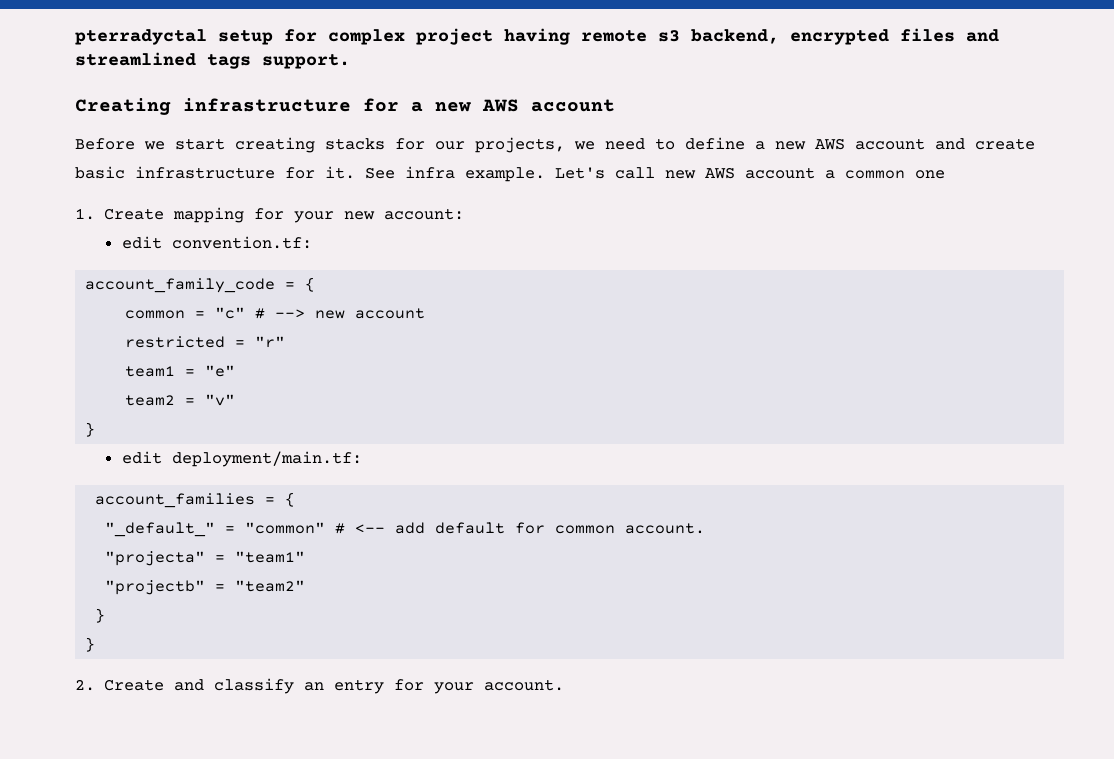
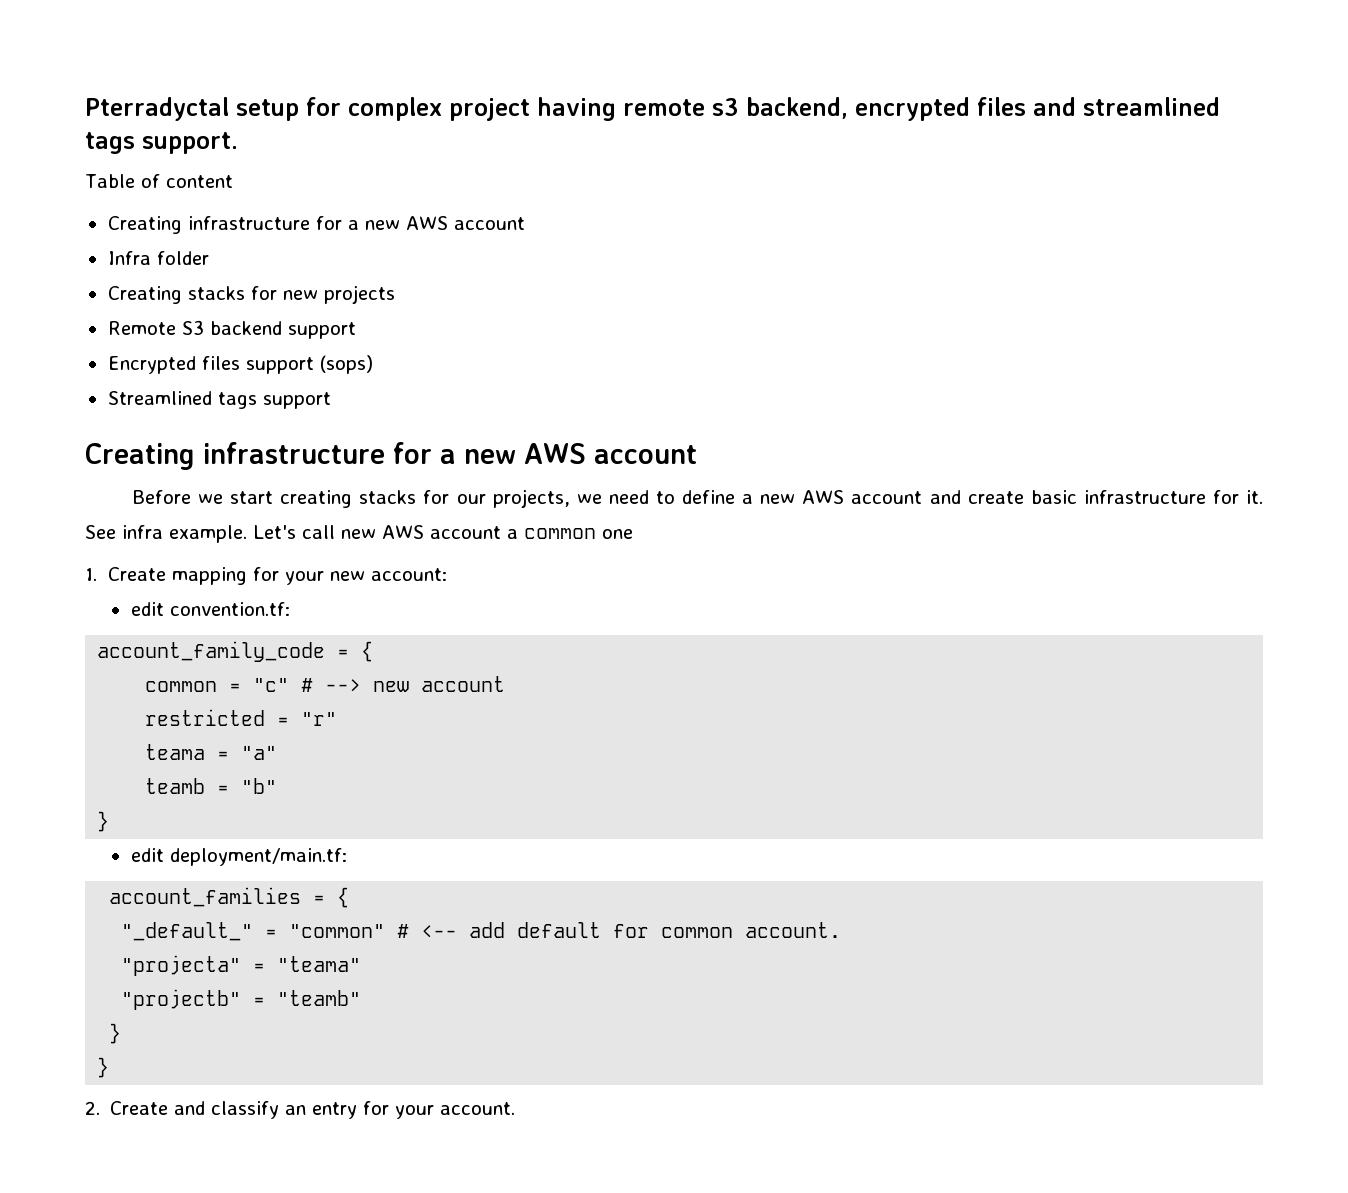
- pterradyctal setup for complex project having remote s3 backend, encrypted files and streamlined tags support.
+ Pterradyctal setup for complex project having remote s3 backend, encrypted files and streamlined tags support.
+ Table of content
+ Creating infrastructure for a new AWS account
+ Infra folder
+ Creating stacks for new projects
+ Remote S3 backend support
+ Encrypted files support (sops)
+ Streamlined tags support
- team1 = "e"
- team2 = "v"
+ teama = "a"
+ teamb = "b"
- "projecta" = "team1"
+ "projecta" = "teama"
- "projectb" = "team2"
+ "projectb" = "teamb"

